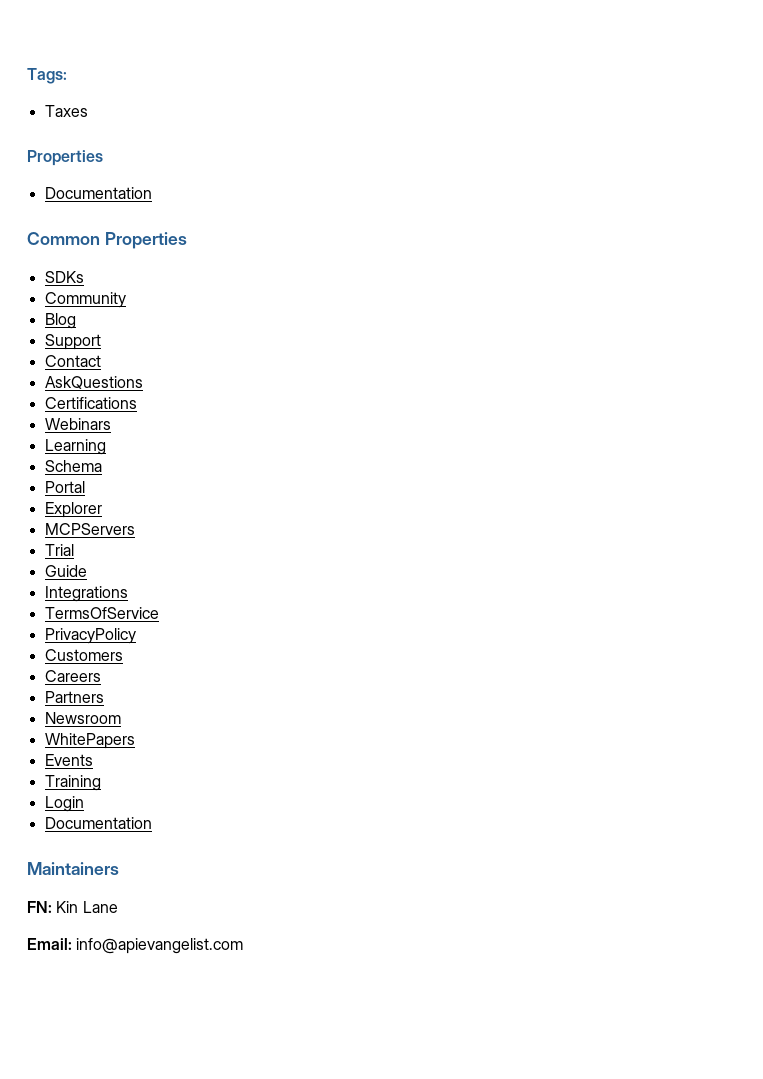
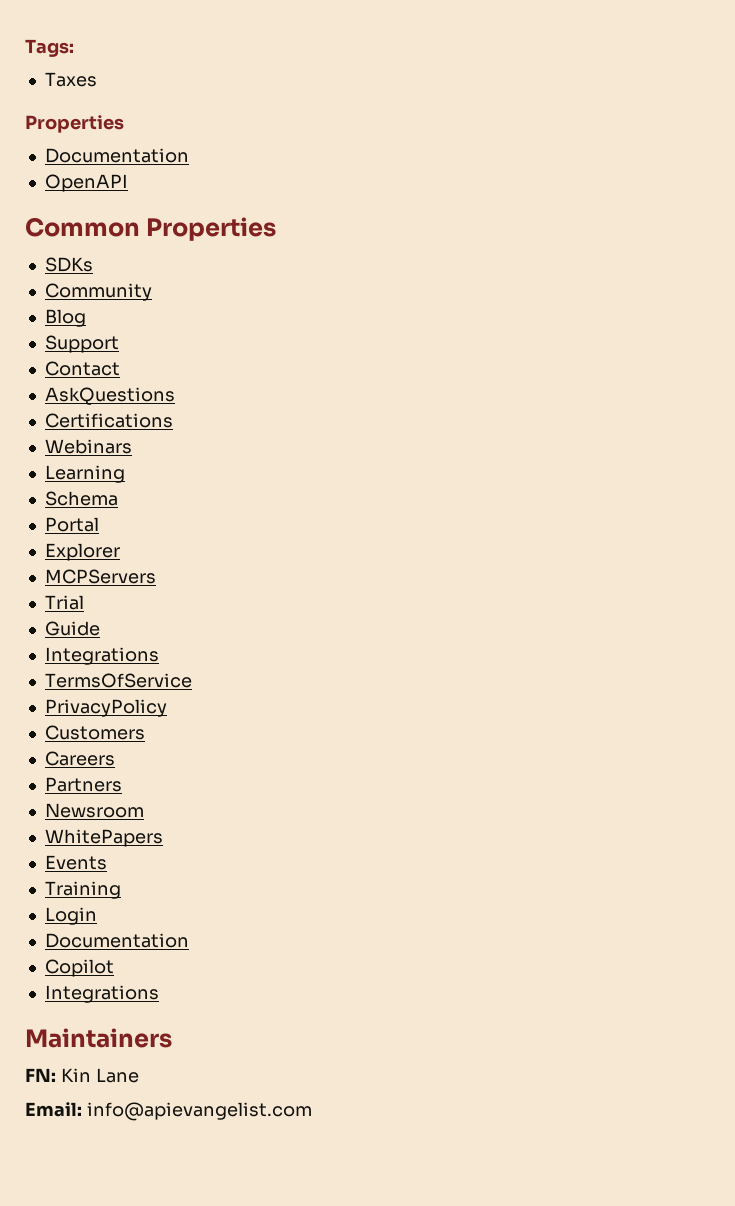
+ OpenAPI
+ Copilot
+ Integrations

